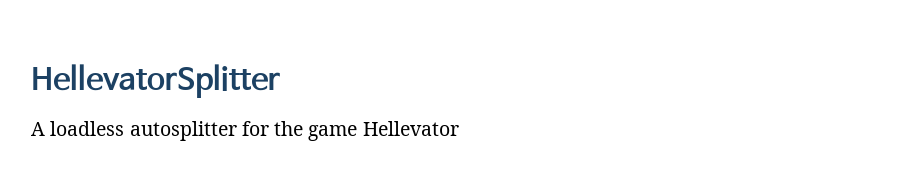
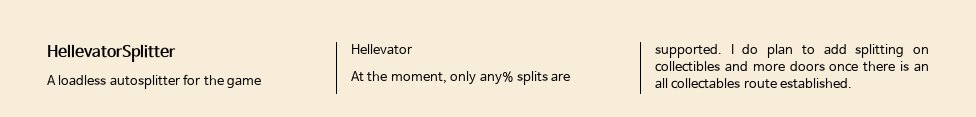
+ At the moment, only any% splits are supported. I do plan to add splitting on collectibles and more doors once there is an all collectables route established.

